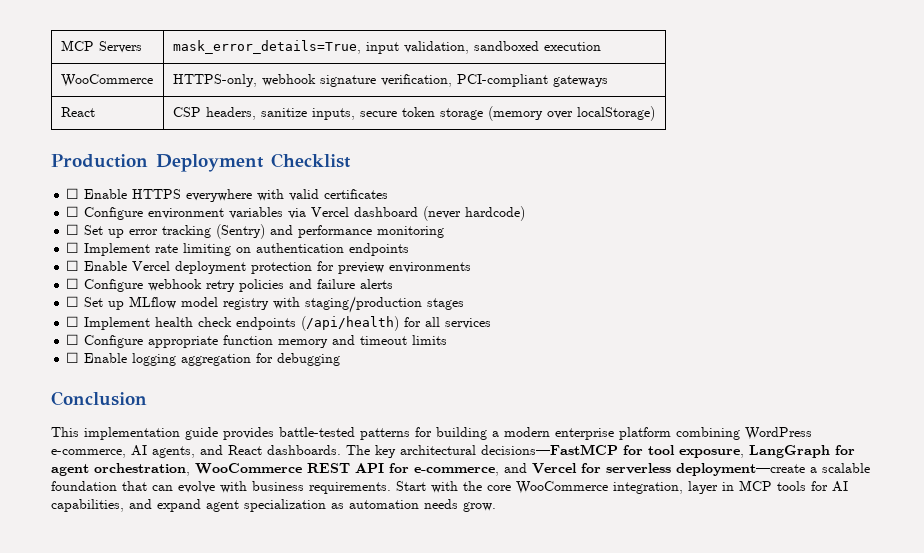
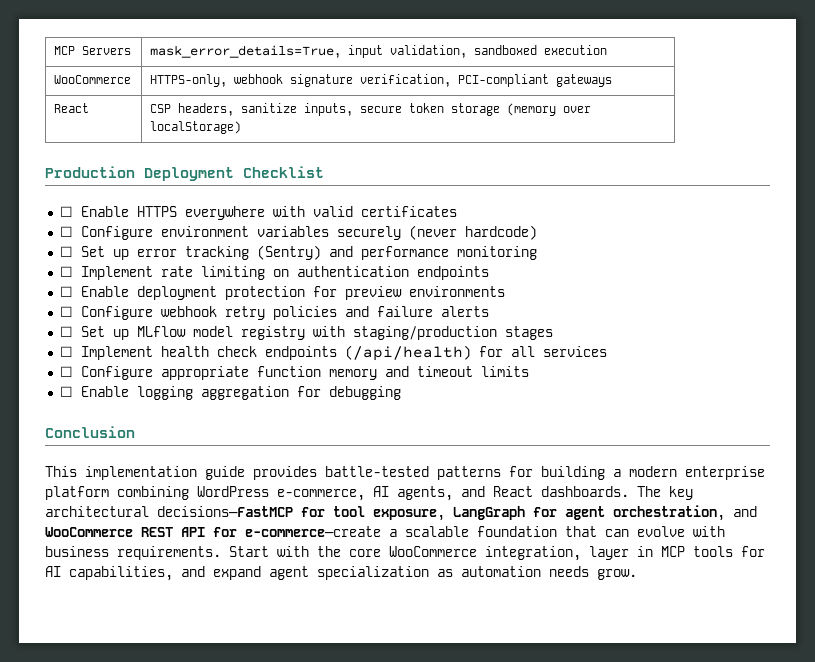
- ☐ Configure environment variables via Vercel dashboard (never hardcode)
+ ☐ Configure environment variables securely (never hardcode)
- ☐ Enable Vercel deployment protection for preview environments
+ ☐ Enable deployment protection for preview environments
- The key architectural decisions—FastMCP for tool exposure, LangGraph for agent orchestration, WooCommerce REST API for e-commerce, and Vercel for serverless deployment—create a scalable foundation that can evolve with business requirements.
+ The key architectural decisions—FastMCP for tool exposure, LangGraph for agent orchestration, and WooCommerce REST API for e-commerce—create a scalable foundation that can evolve with business requirements.

